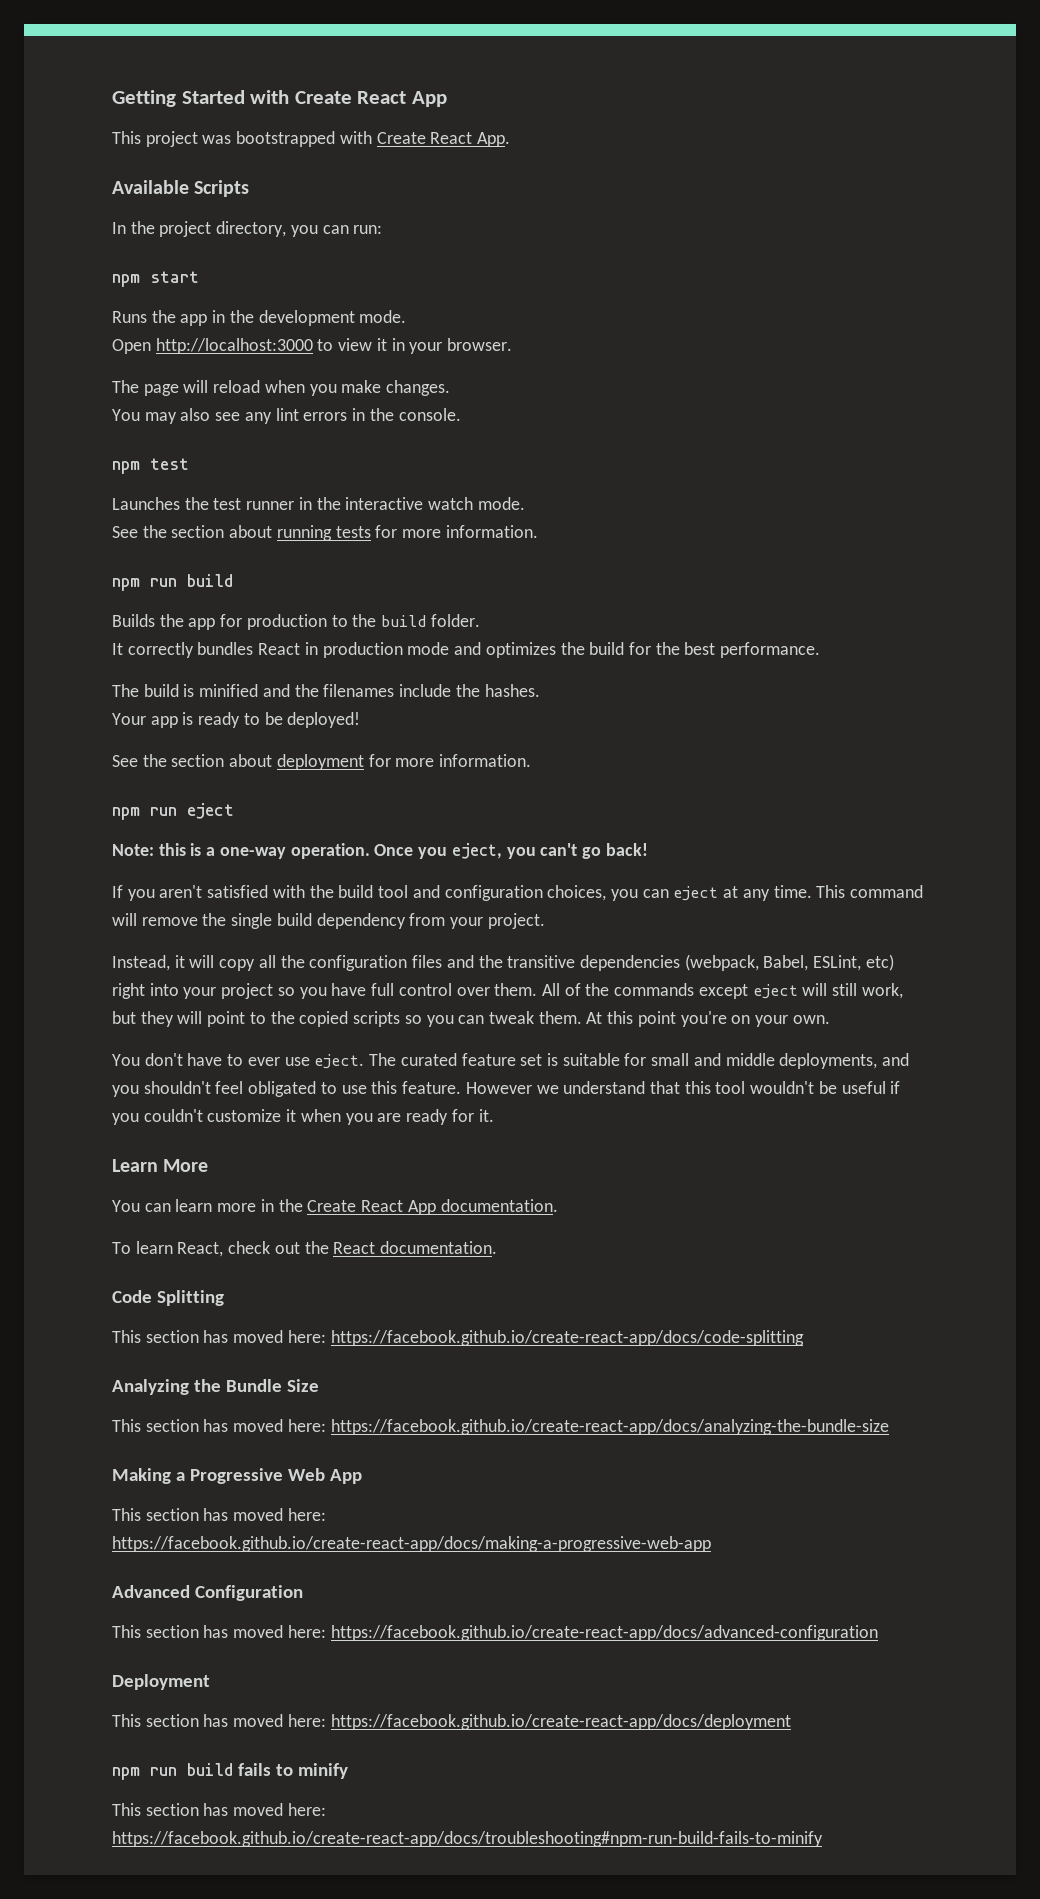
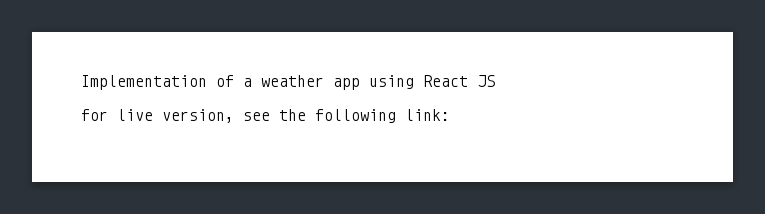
- Getting Started with Create React App
- This project was bootstrapped with Create React App.
- Available Scripts
- In the project directory, you can run:
- npm start
- Runs the app in the development mode.
- Open http://localhost:3000 to view it in your browser.
- The page will reload when you make changes.
- You may also see any lint errors in the console.
- npm test
- Launches the test runner in the interactive watch mode.
- See the section about running tests for more information.
- npm run build
- Builds the app for production to the build folder.
- It correctly bundles React in production mode and optimizes the build for the best performance.
- The build is minified and the filenames include the hashes.
- Your app is ready to be deployed!
- See the section about deployment for more information.
- npm run eject
- Note: this is a one-way operation. Once you eject, you can't go back!
- If you aren't satisfied with the build tool and configuration choices, you can eject at any time. This command will remove the single build dependency from your project.
- Instead, it will copy all the configuration files and the transitive dependencies (webpack, Babel, ESLint, etc) right into your project so you have full control over them. All of the commands except eject will still work, but they will point to the copied scripts so you can tweak them. At this point you're on your own.
- You don't have to ever use eject. The curated feature set is suitable for small and middle deployments, and you shouldn't feel obligated to use this feature. However we understand that this tool wouldn't be useful if you couldn't customize it when you are ready for it.
- Learn More
- You can learn more in the Create React App documentation.
- To learn React, check out the React documentation.
- Code Splitting
- This section has moved here: https://facebook.github.io/create-react-app/docs/code-splitting
- Analyzing the Bundle Size
- This section has moved here: https://facebook.github.io/create-react-app/docs/analyzing-the-bundle-size
- Making a Progressive Web App
- This section has moved here: https://facebook.github.io/create-react-app/docs/making-a-progressive-web-app
- Advanced Configuration
- This section has moved here: https://facebook.github.io/create-react-app/docs/advanced-configuration
- Deployment
- This section has moved here: https://facebook.github.io/create-react-app/docs/deployment
- npm run build fails to minify
- This section has moved here: https://facebook.github.io/create-react-app/docs/troubleshooting#npm-run-build-fails-to-minify
+ Implementation of a weather app using React JS
+ for live version, see the following link:

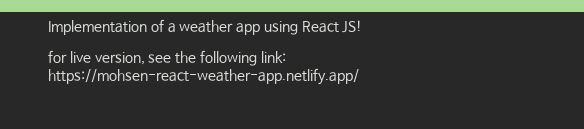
- Implementation of a weather app using React JS
+ Implementation of a weather app using React JS!
- for live version, see the following link:
+ for live version, see the following link: https://mohsen-react-weather-app.netlify.app/

